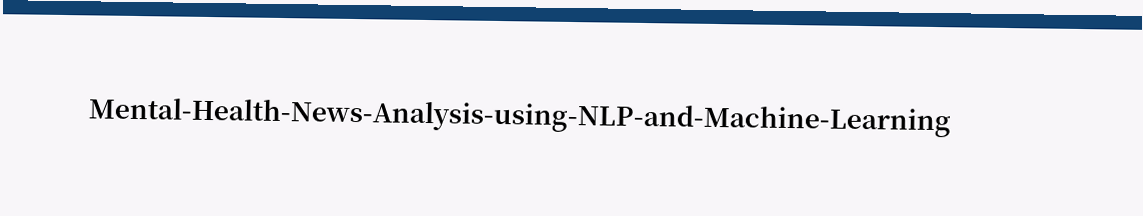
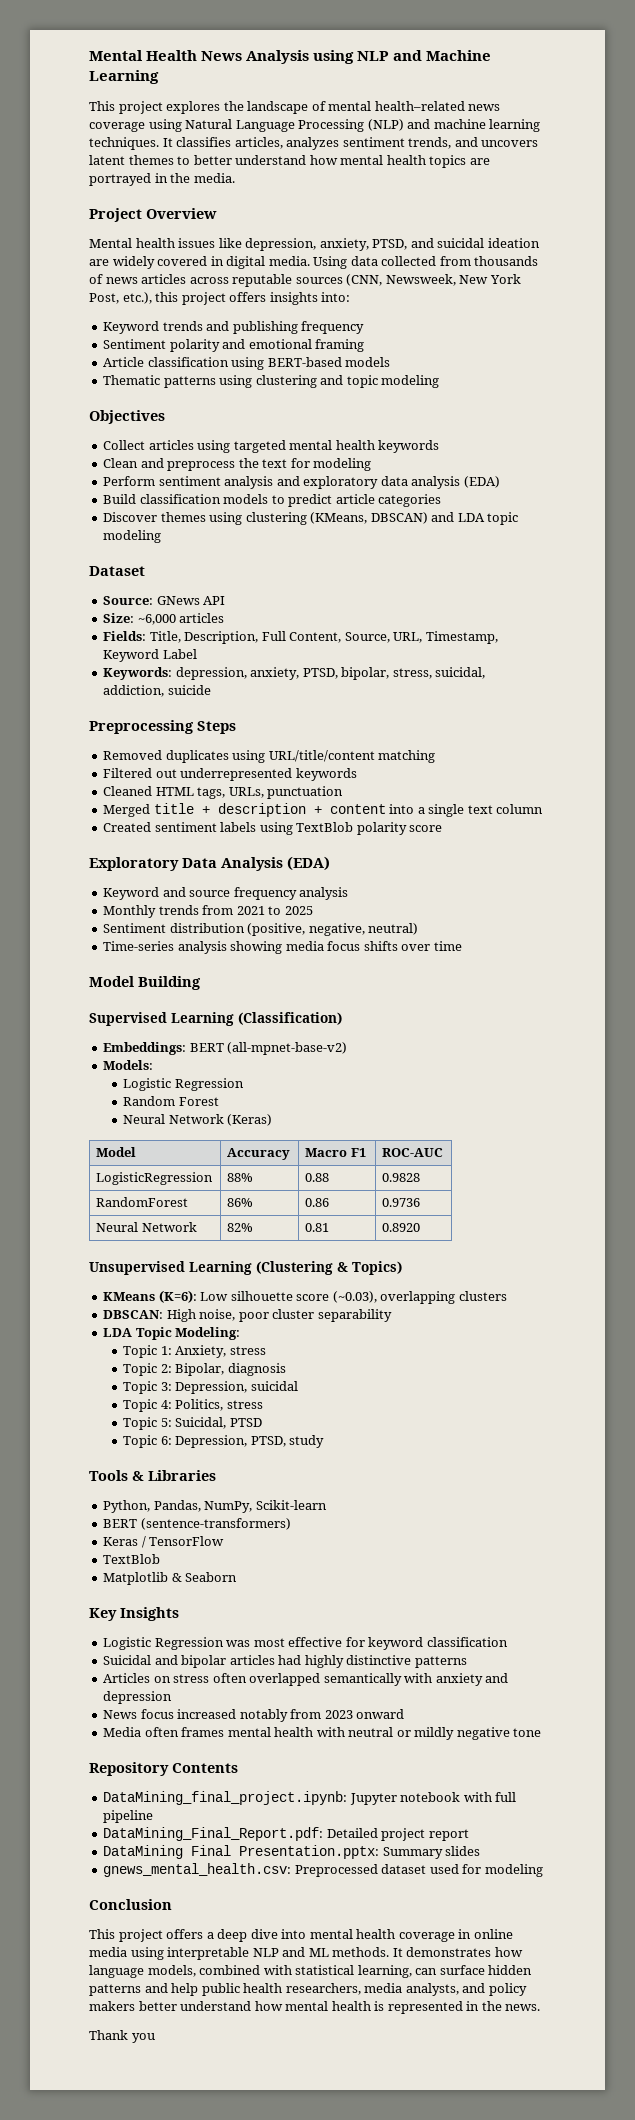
- Mental-Health-News-Analysis-using-NLP-and-Machine-Learning
+ Mental Health News Analysis using NLP and Machine Learning
+ This project explores the landscape of mental health–related news coverage using Natural Language Processing (NLP) and machine learning techniques. It classifies articles, analyzes sentiment trends, and uncovers latent themes to better understand how mental health topics are portrayed in the media.
+ Project Overview
+ Mental health issues like depression, anxiety, PTSD, and suicidal ideation are widely covered in digital media. Using data collected from thousands of news articles across reputable sources (CNN, Newsweek, New York Post, etc.), this project offers insights into:
+ Keyword trends and publishing frequency
+ Sentiment polarity and emotional framing
+ Article classification using BERT-based models
+ Thematic patterns using clustering and topic modeling
+ Objectives
+ Collect articles using targeted mental health keywords
+ Clean and preprocess the text for modeling
+ Perform sentiment analysis and exploratory data analysis (EDA)
+ Build classification models to predict article categories
+ Discover themes using clustering (KMeans, DBSCAN) and LDA topic modeling
+ Dataset
+ Source: GNews API
+ Size: ~6,000 articles
+ Fields: Title, Description, Full Content, Source, URL, Timestamp, Keyword Label
+ Keywords: depression, anxiety, PTSD, bipolar, stress, suicidal, addiction, suicide
+ Preprocessing Steps
+ Removed duplicates using URL/title/content matching
+ Filtered out underrepresented keywords
+ Cleaned HTML tags, URLs, punctuation
+ Merged title + description + content into a single text column
+ Created sentiment labels using TextBlob polarity score
+ Exploratory Data Analysis (EDA)
+ Keyword and source frequency analysis
+ Monthly trends from 2021 to 2025
+ Sentiment distribution (positive, negative, neutral)
+ Time-series analysis showing media focus shifts over time
+ Model Building
+ Supervised Learning (Classification)
+ Embeddings: BERT (all-mpnet-base-v2)
+ Models:
+ Logistic Regression
+ Random Forest
+ Neural Network (Keras)
+ Model | Accuracy | Macro F1 | ROC-AUC
+ LogisticRegression | 88% | 0.88 | 0.9828
+ RandomForest | 86% | 0.86 | 0.9736
+ Neural Network | 82% | 0.81 | 0.8920
+ Unsupervised Learning (Clustering & Topics)
+ KMeans (K=6): Low silhouette score (~0.03), overlapping clusters
+ DBSCAN: High noise, poor cluster separability
+ LDA Topic Modeling:
+ Topic 1: Anxiety, stress
+ Topic 2: Bipolar, diagnosis
+ Topic 3: Depression, suicidal
+ Topic 4: Politics, stress
+ Topic 5: Suicidal, PTSD
+ Topic 6: Depression, PTSD, study
+ Tools & Libraries
+ Python, Pandas, NumPy, Scikit-learn
+ BERT (sentence-transformers)
+ Keras / TensorFlow
+ TextBlob
+ Matplotlib & Seaborn
+ Key Insights
+ Logistic Regression was most effective for keyword classification
+ Suicidal and bipolar articles had highly distinctive patterns
+ Articles on stress often overlapped semantically with anxiety and depression
+ News focus increased notably from 2023 onward
+ Media often frames mental health with neutral or mildly negative tone
+ Repository Contents
+ DataMining_final_project.ipynb: Jupyter notebook with full pipeline
+ DataMining_Final_Report.pdf: Detailed project report
+ DataMining Final Presentation.pptx: Summary slides
+ gnews_mental_health.csv: Preprocessed dataset used for modeling
+ Conclusion
+ This project offers a deep dive into mental health coverage in online media using interpretable NLP and ML methods. It demonstrates how language models, combined with statistical learning, can surface hidden patterns and help public health researchers, media analysts, and policy makers better understand how mental health is represented in the news.
+ Thank you

